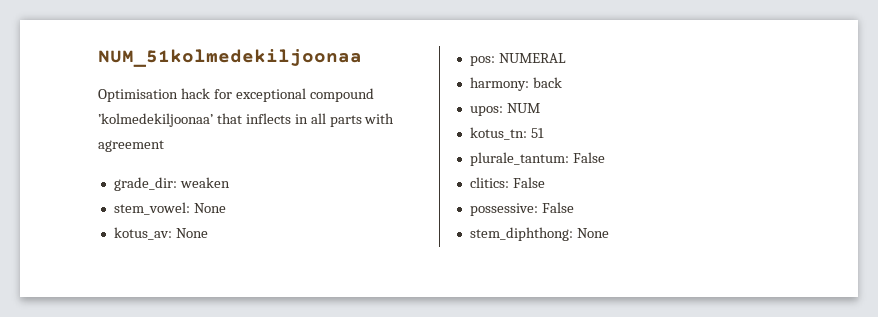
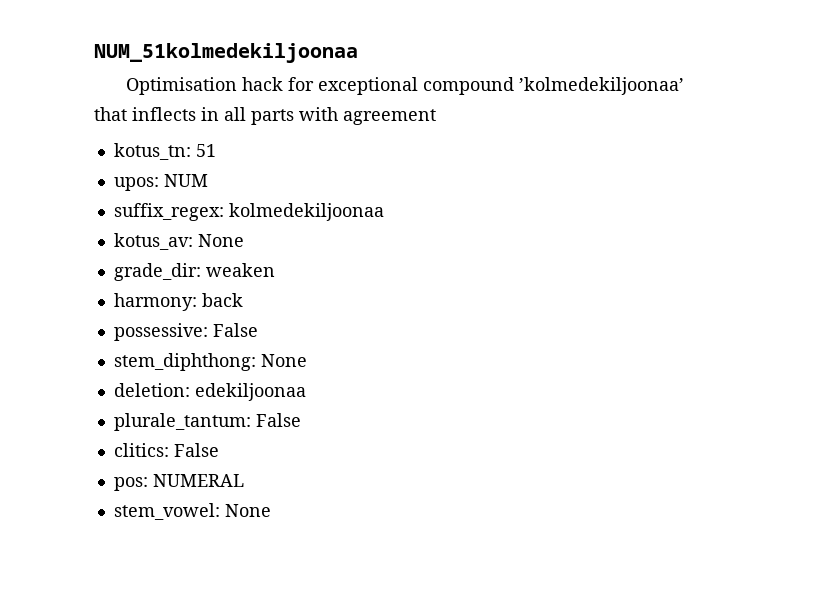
- grade_dir: weaken
- stem_vowel: None
+ kotus_tn: 51
+ upos: NUM
+ suffix_regex: kolmedekiljoonaa
- pos: NUMERAL
+ grade_dir: weaken
- upos: NUM
- kotus_tn: 51
+ possessive: False
+ stem_diphthong: None
+ deletion: edekiljoonaa
- possessive: False
- stem_diphthong: None
+ pos: NUMERAL
+ stem_vowel: None

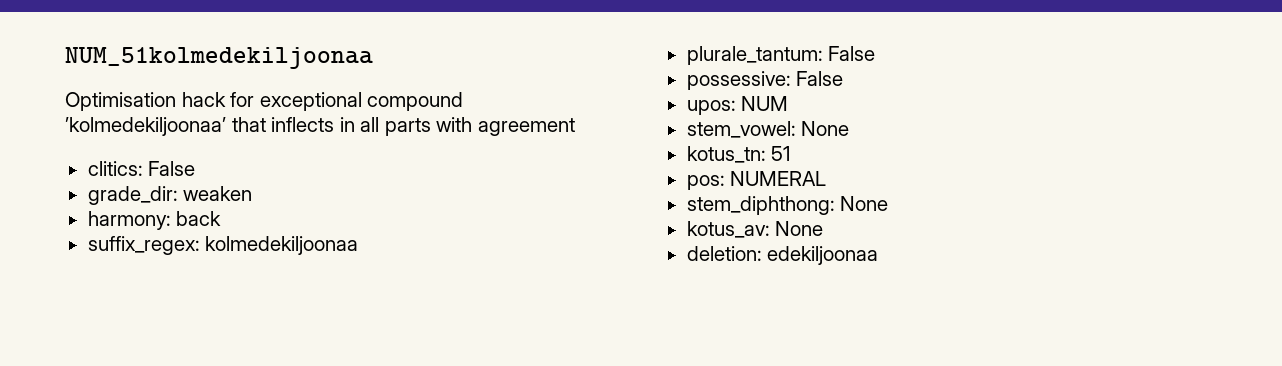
- kotus_tn: 51
- upos: NUM
- suffix_regex: kolmedekiljoonaa
- kotus_av: None
+ clitics: False
  grade_dir: weaken
  harmony: back
+ suffix_regex: kolmedekiljoonaa
+ plurale_tantum: False
  possessive: False
+ upos: NUM
+ stem_vowel: None
+ kotus_tn: 51
+ pos: NUMERAL
+ kotus_av: None
- plurale_tantum: False
- clitics: False
- pos: NUMERAL
- stem_vowel: None

